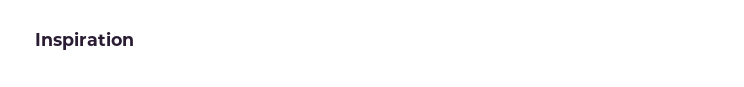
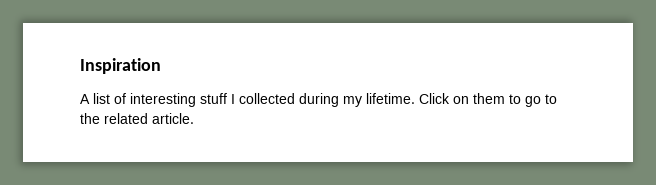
+ A list of interesting stuff I collected during my lifetime. Click on them to go to the related article.

